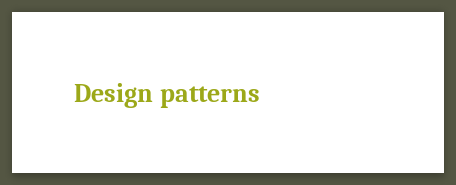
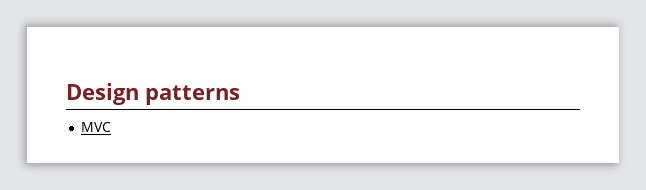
+ MVC

